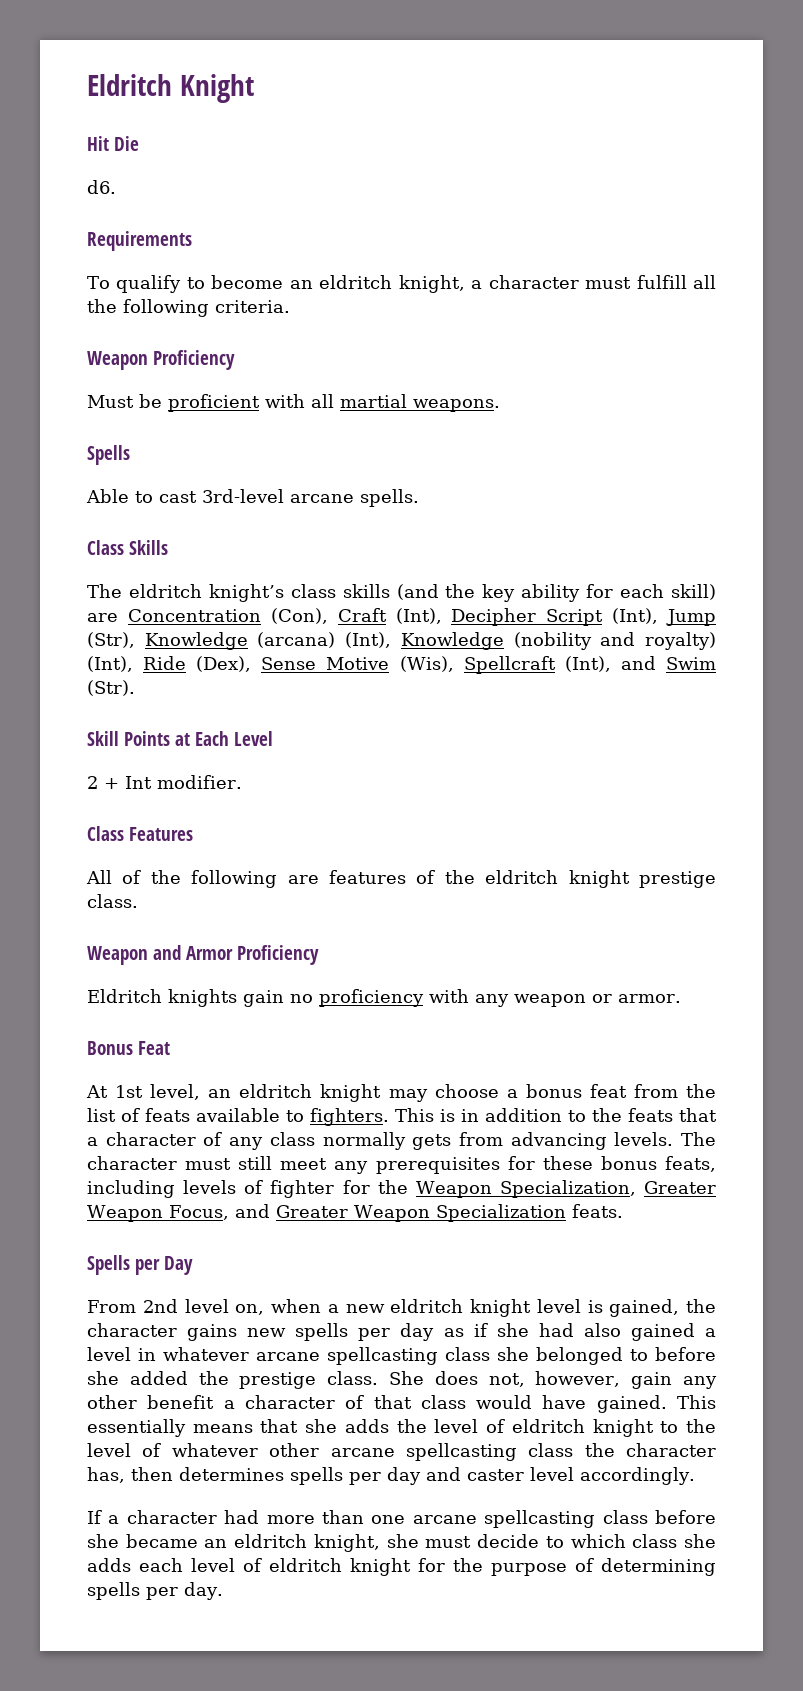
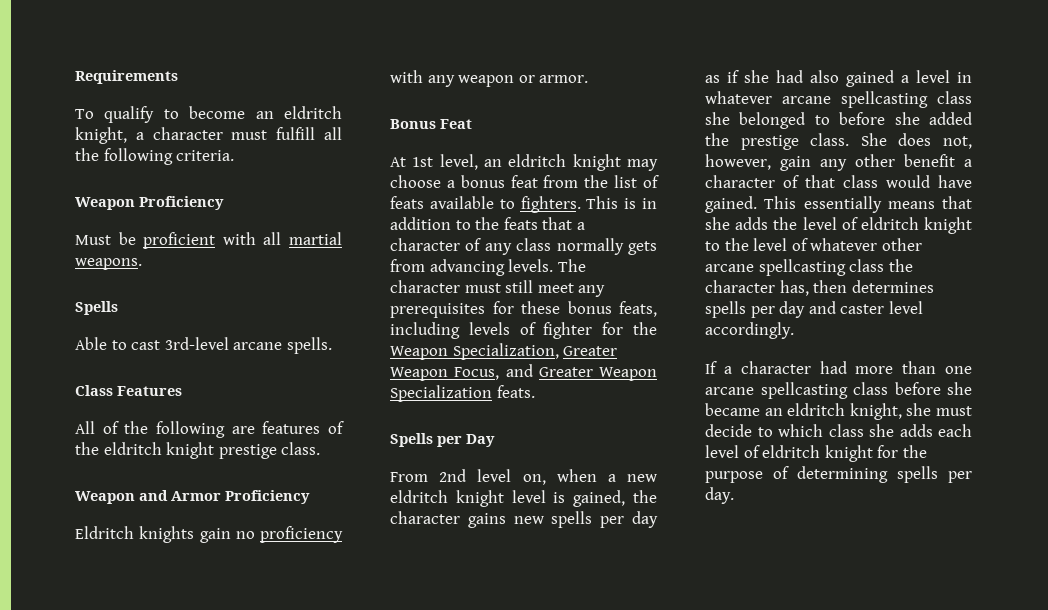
- Eldritch Knight
- Hit Die
- d6.
- Class Skills
- The eldritch knight’s class skills (and the key ability for each skill) are Concentration (Con), Craft (Int), Decipher Script (Int), Jump (Str), Knowledge (arcana) (Int), Knowledge (nobility and royalty) (Int), Ride (Dex), Sense Motive (Wis), Spellcraft (Int), and Swim (Str).
- Skill Points at Each Level
- 2 + Int modifier.

